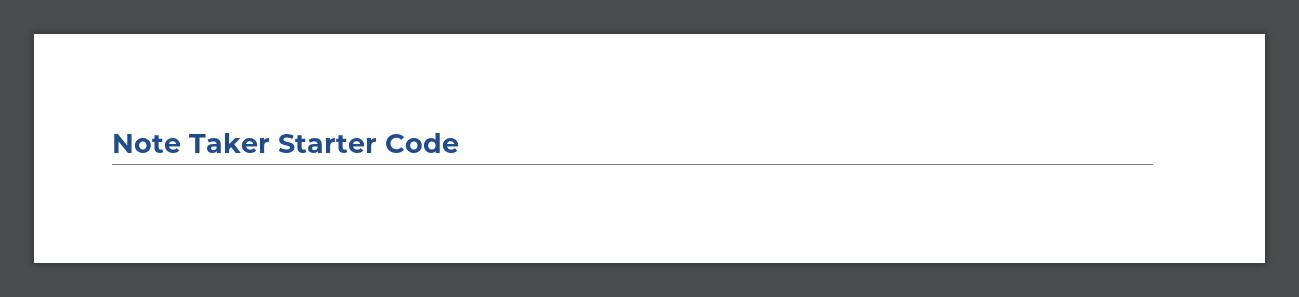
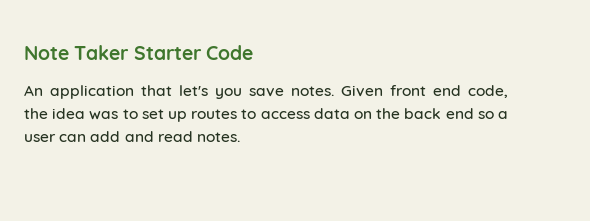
+ An application that let's you save notes. Given front end code, the idea was to set up routes to access data on the back end so a user can add and read notes.

